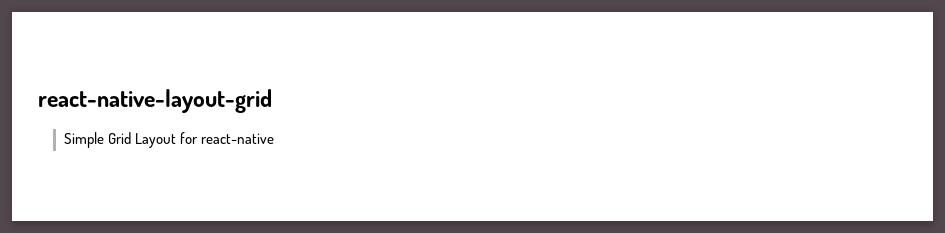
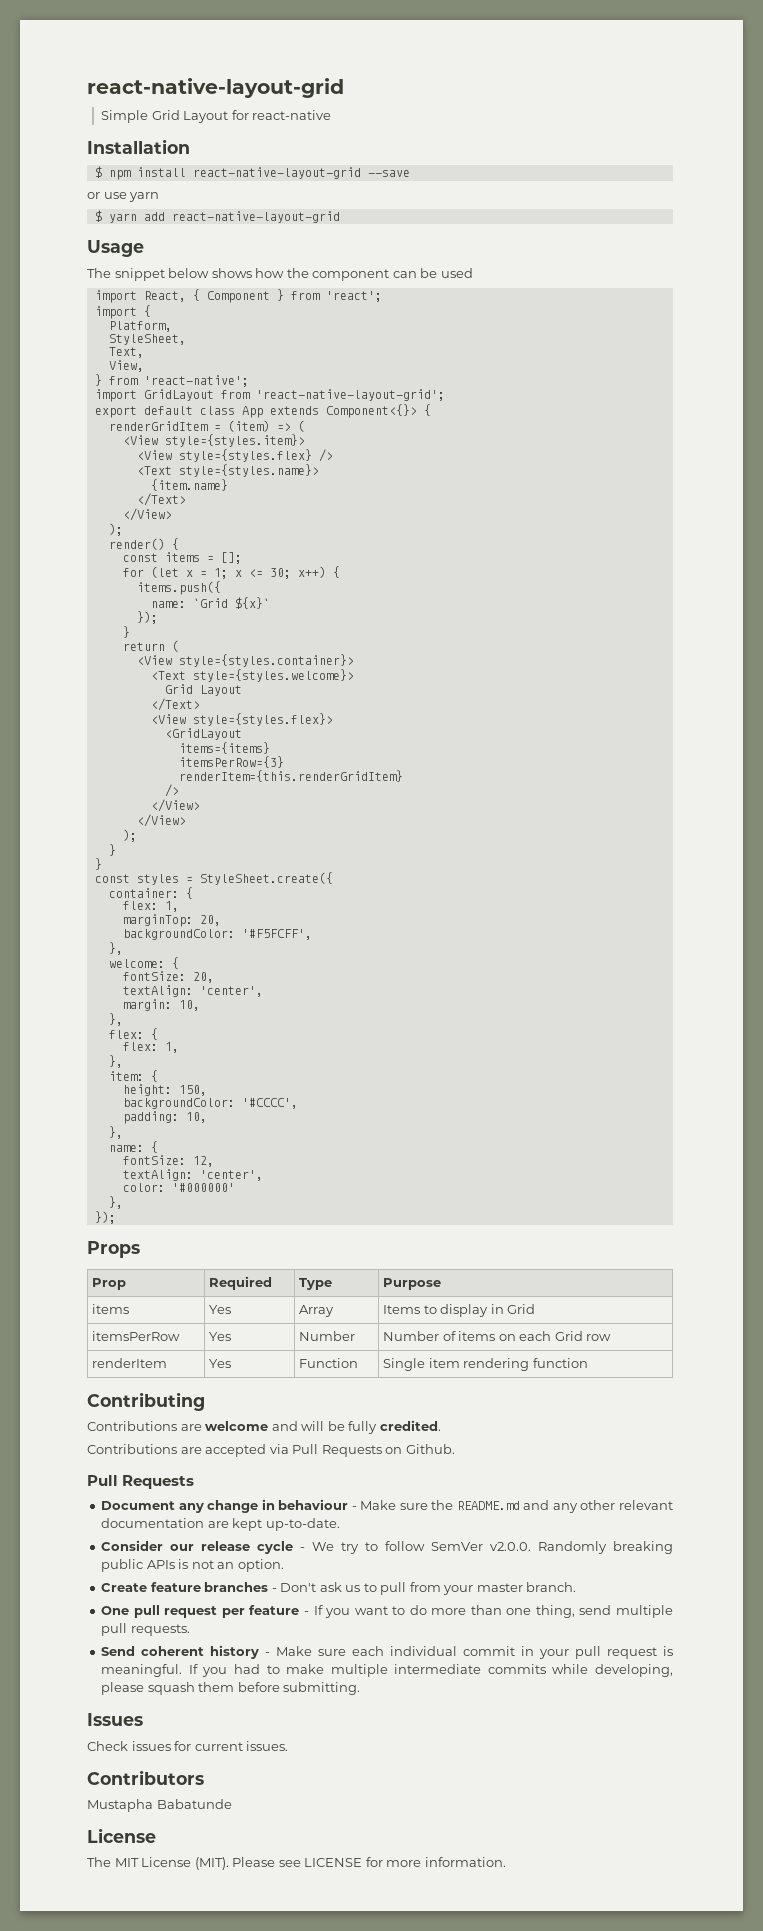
+ Installation
+ $ npm install react-native-layout-grid --save
+ or use yarn
+ $ yarn add react-native-layout-grid
+ Usage
+ The snippet below shows how the component can be used
+ import React, { Component } from 'react';
+ import {
+ Platform,
+ StyleSheet,
+ Text,
+ View,
+ } from 'react-native';
+ import GridLayout from 'react-native-layout-grid';
+ export default class App extends Component<{}> {
+ renderGridItem = (item) => (
+ <View style={styles.item}>
+ <View style={styles.flex} />
+ <Text style={styles.name}>
+ {item.name}
+ </Text>
+ </View>
+ );
+ render() {
+ const items = [];
+ for (let x = 1; x <= 30; x++) {
+ items.push({
+ name: `Grid ${x}`
+ });
+ }
+ return (
+ <View style={styles.container}>
+ <Text style={styles.welcome}>
+ Grid Layout
+ </Text>
+ <View style={styles.flex}>
+ <GridLayout
+ items={items}
+ itemsPerRow={3}
+ renderItem={this.renderGridItem}
+ />
+ </View>
+ </View>
+ );
+ }
+ }
+ const styles = StyleSheet.create({
+ container: {
+ flex: 1,
+ marginTop: 20,
+ backgroundColor: '#F5FCFF',
+ },
+ welcome: {
+ fontSize: 20,
+ textAlign: 'center',
+ margin: 10,
+ },
+ flex: {
+ flex: 1,
+ },
+ item: {
+ height: 150,
+ backgroundColor: '#CCCC',
+ padding: 10,
+ },
+ name: {
+ fontSize: 12,
+ textAlign: 'center',
+ color: '#000000'
+ },
+ });
+ Props
+ Prop | Required | Type | Purpose
+ items | Yes | Array | Items to display in Grid
+ itemsPerRow | Yes | Number | Number of items on each Grid row
+ renderItem | Yes | Function | Single item rendering function
+ Contributing
+ Contributions are welcome and will be fully credited.
+ Contributions are accepted via Pull Requests on Github.
+ Pull Requests
+ Document any change in behaviour - Make sure the README.md and any other relevant documentation are kept up-to-date.
+ Consider our release cycle - We try to follow SemVer v2.0.0. Randomly breaking public APIs is not an option.
+ Create feature branches - Don't ask us to pull from your master branch.
+ One pull request per feature - If you want to do more than one thing, send multiple pull requests.
+ Send coherent history - Make sure each individual commit in your pull request is meaningful. If you had to make multiple intermediate commits while developing, please squash them before submitting.
+ Issues
+ Check issues for current issues.
+ Contributors
+ Mustapha Babatunde
+ License
+ The MIT License (MIT). Please see LICENSE for more information.

